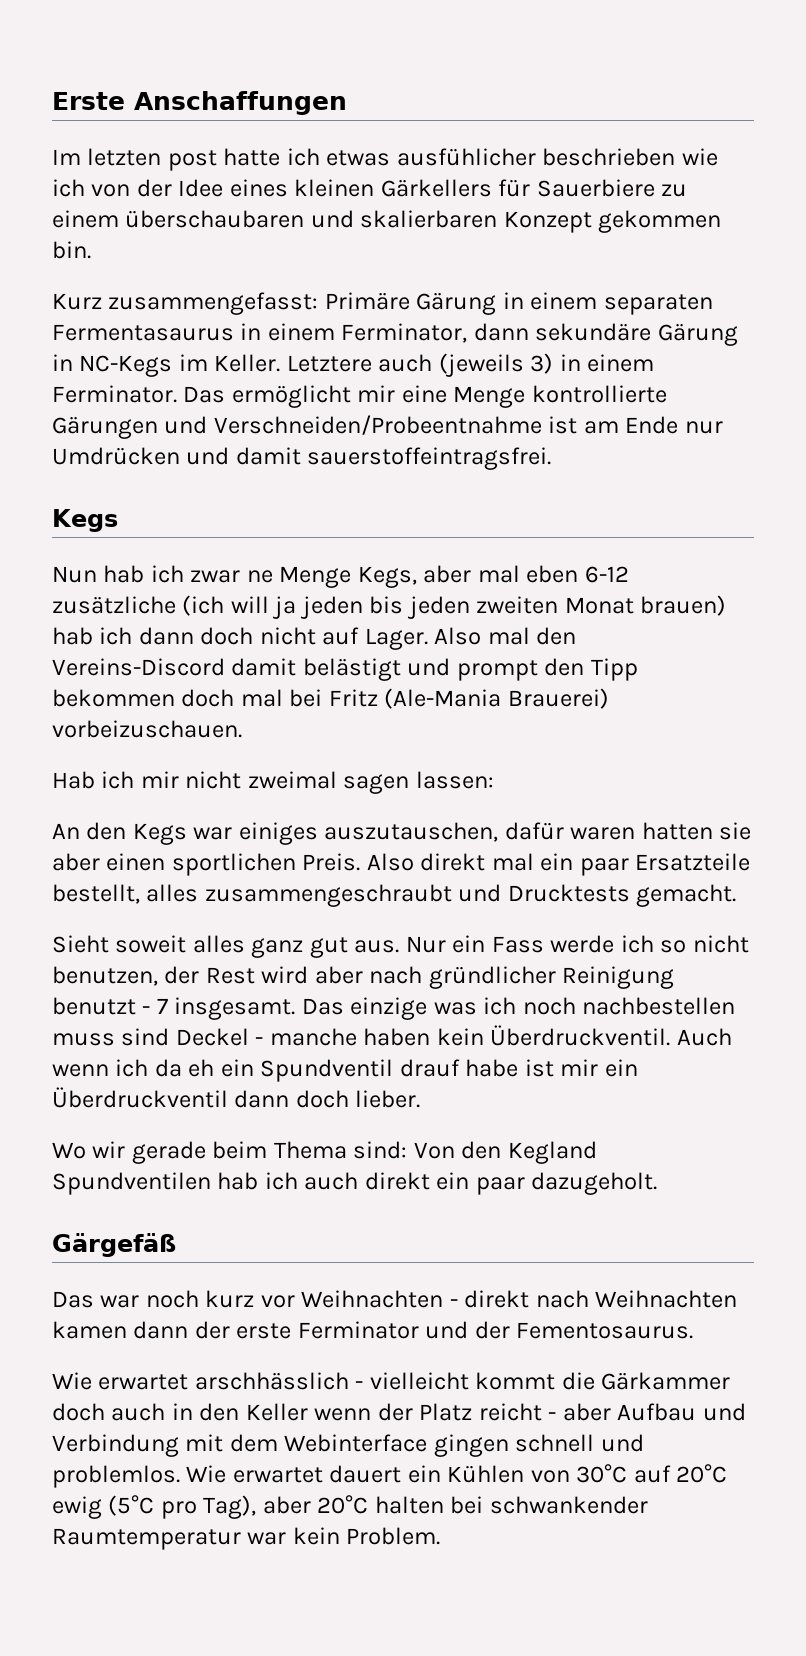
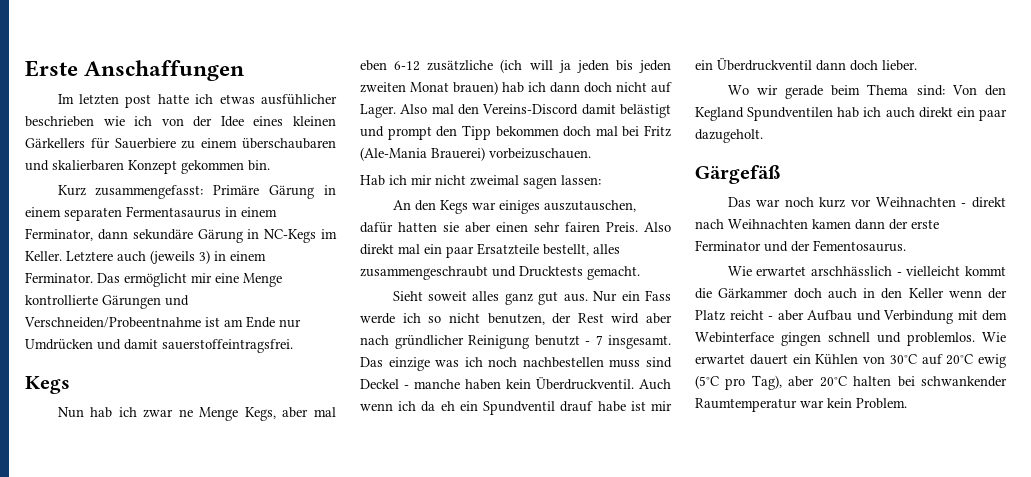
- An den Kegs war einiges auszutauschen, dafür waren hatten sie aber einen sportlichen Preis.
+ An den Kegs war einiges auszutauschen, dafür hatten sie aber einen sehr fairen Preis.

